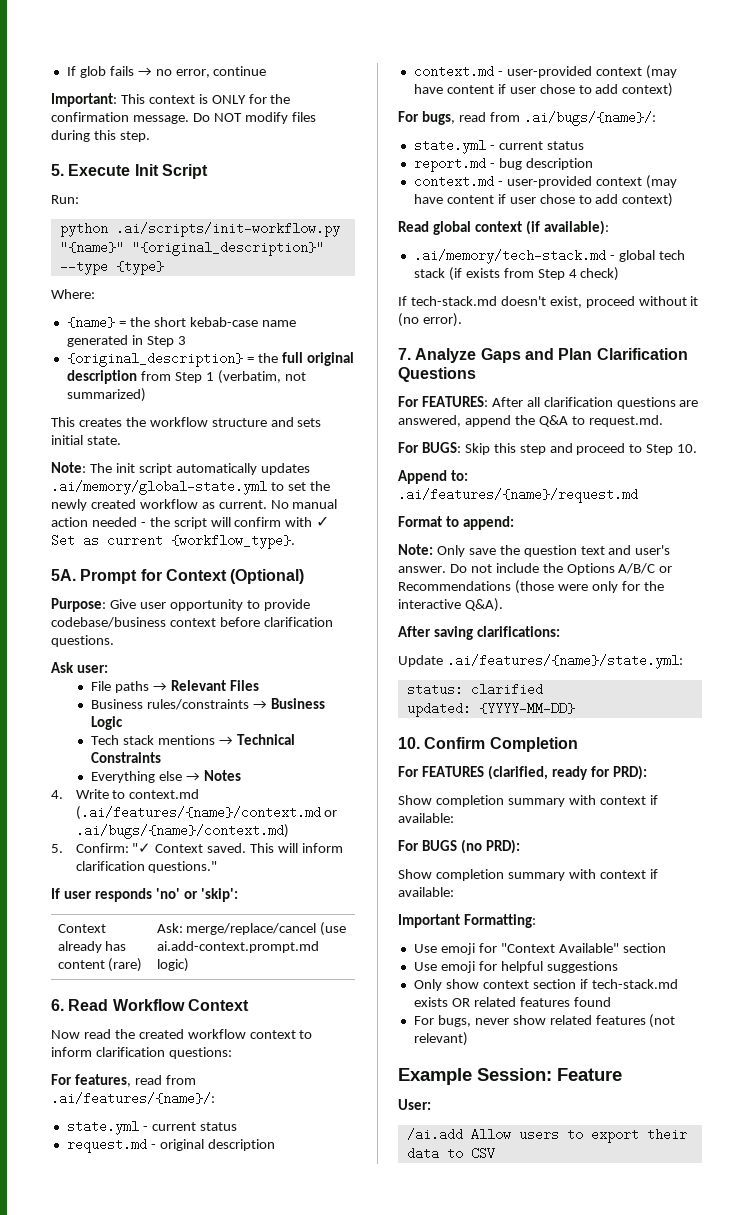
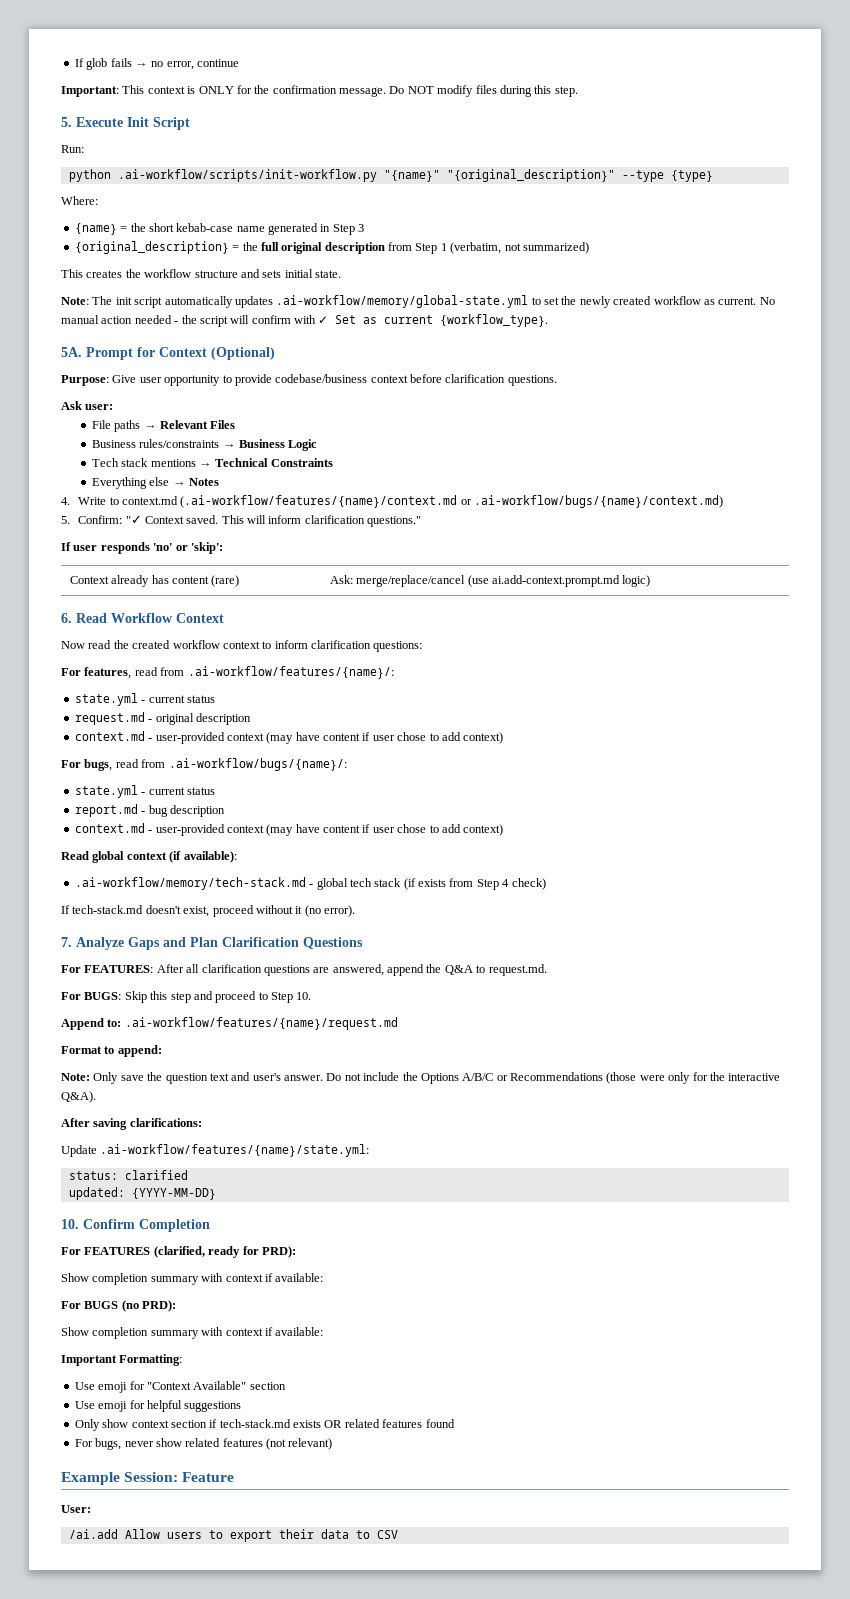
- python .ai/scripts/init-workflow.py "{name}" "{original_description}" --type {type}
+ python .ai-workflow/scripts/init-workflow.py "{name}" "{original_description}" --type {type}
- Note: The init script automatically updates .ai/memory/global-state.yml to set the newly created workflow as current.
+ Note: The init script automatically updates .ai-workflow/memory/global-state.yml to set the newly created workflow as current.
- 4. Write to context.md (.ai/features/{name}/context.md or .ai/bugs/{name}/context.md)
+ 4. Write to context.md (.ai-workflow/features/{name}/context.md or .ai-workflow/bugs/{name}/context.md)
- For features, read from .ai/features/{name}/:
+ For features, read from .ai-workflow/features/{name}/:
- For bugs, read from .ai/bugs/{name}/:
+ For bugs, read from .ai-workflow/bugs/{name}/:
- .ai/memory/tech-stack.md - global tech stack (if exists from Step 4 check)
+ .ai-workflow/memory/tech-stack.md - global tech stack (if exists from Step 4 check)
- Append to: .ai/features/{name}/request.md
+ Append to: .ai-workflow/features/{name}/request.md
- Update .ai/features/{name}/state.yml:
+ Update .ai-workflow/features/{name}/state.yml:

